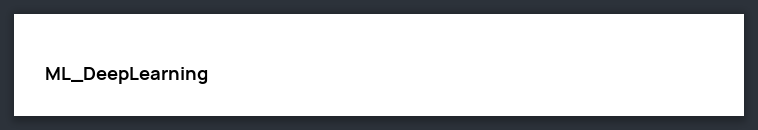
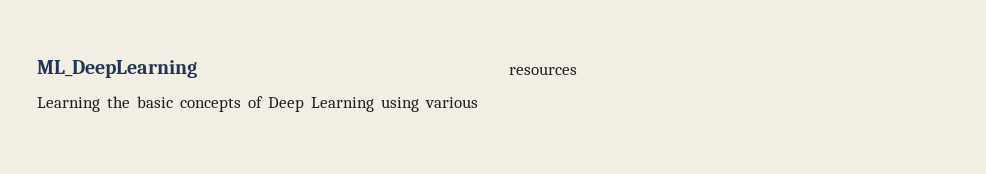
+ Learning the basic concepts of Deep Learning using various resources

